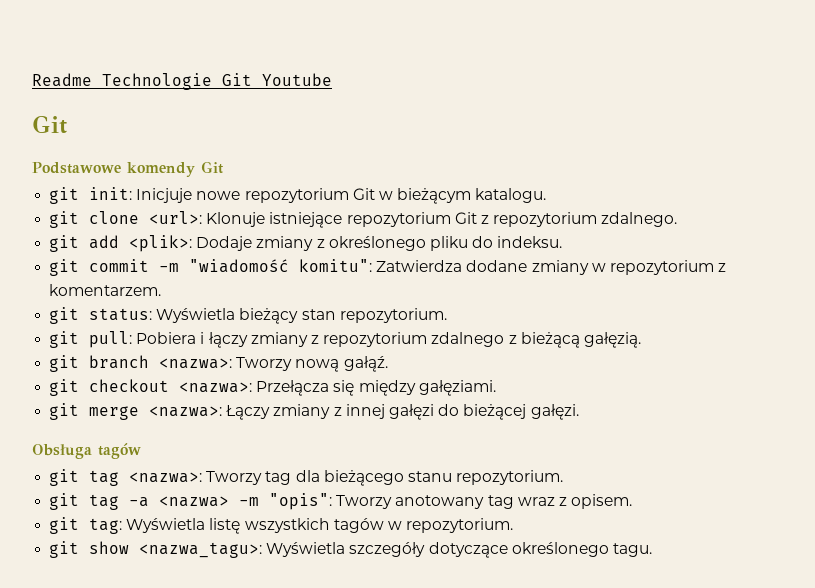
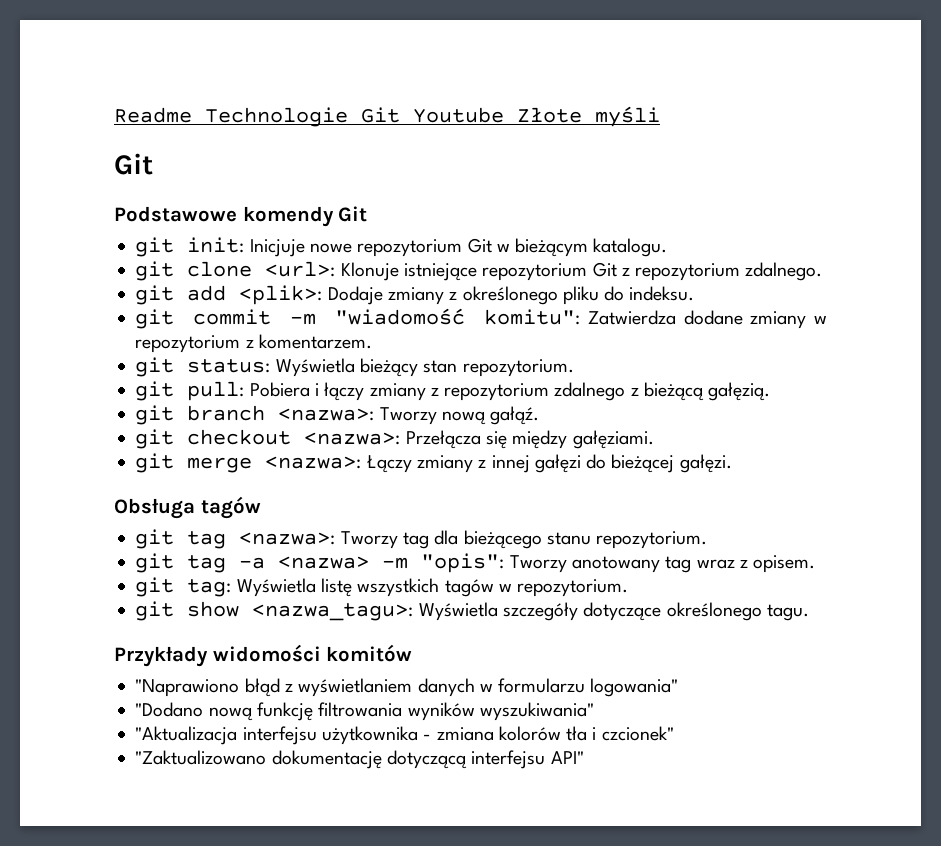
- Readme Technologie Git Youtube
+ Readme Technologie Git Youtube Złote myśli
+ Przykłady widomości komitów
+ "Naprawiono błąd z wyświetlaniem danych w formularzu logowania"
+ "Dodano nową funkcję filtrowania wyników wyszukiwania"
+ "Aktualizacja interfejsu użytkownika - zmiana kolorów tła i czcionek"
+ "Zaktualizowano dokumentację dotyczącą interfejsu API"

